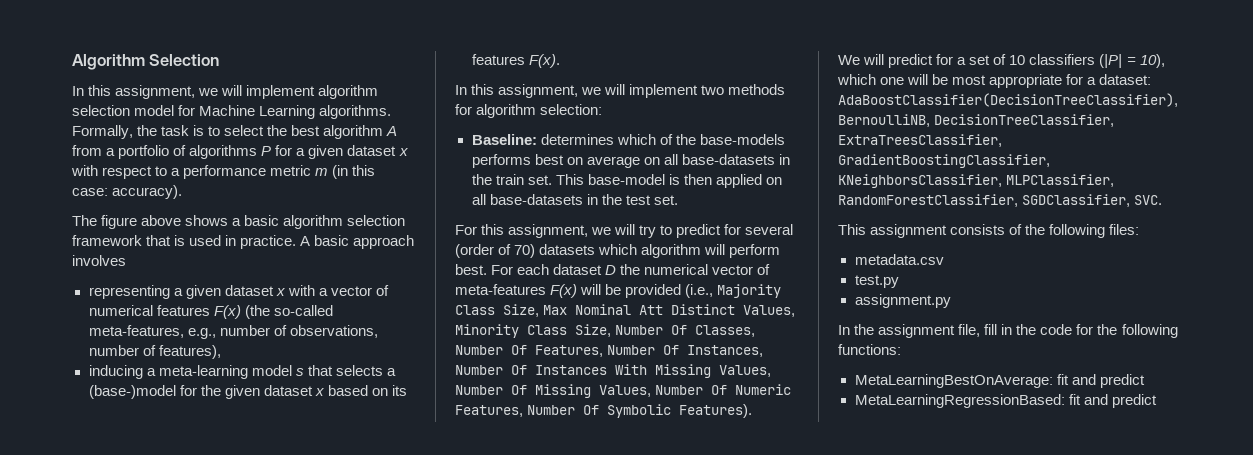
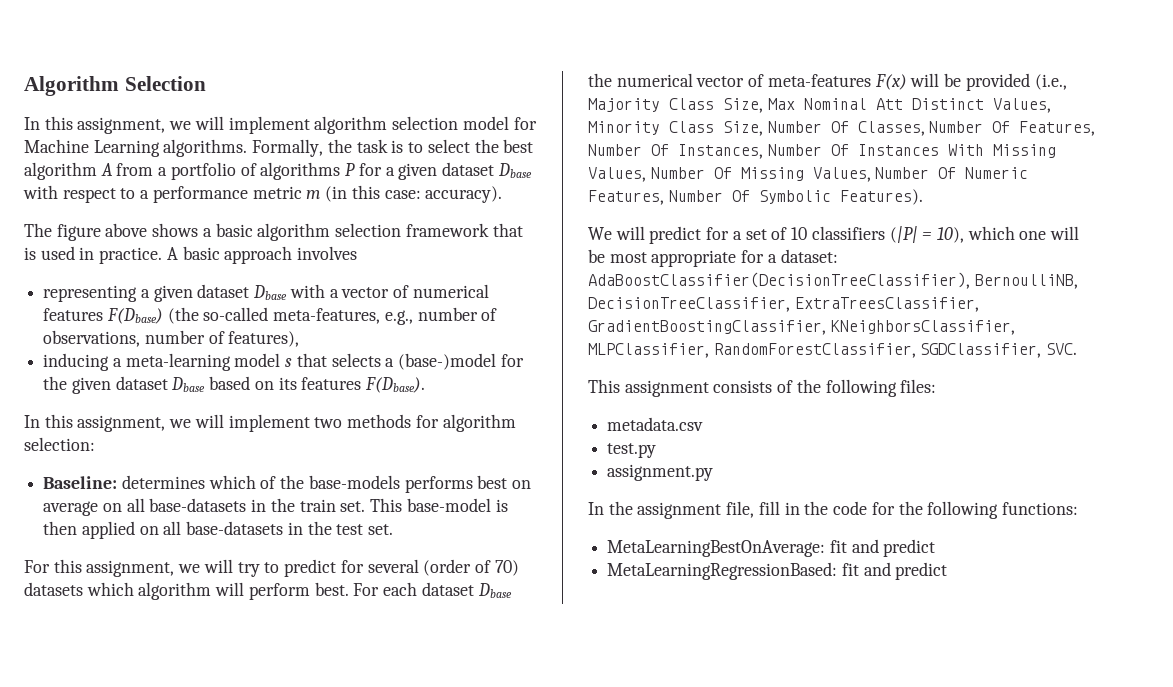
- Formally, the task is to select the best algorithm A from a portfolio of algorithms P for a given dataset x with respect to a performance metric m (in this case: accuracy).
+ Formally, the task is to select the best algorithm A from a portfolio of algorithms P for a given dataset Dbase with respect to a performance metric m (in this case: accuracy).
- representing a given dataset x with a vector of numerical features F(x) (the so-called meta-features, e.g., number of observations, number of features),
+ representing a given dataset Dbase with a vector of numerical features F(Dbase) (the so-called meta-features, e.g., number of observations, number of features),
- inducing a meta-learning model s that selects a (base-)model for the given dataset x based on its features F(x).
+ inducing a meta-learning model s that selects a (base-)model for the given dataset Dbase based on its features F(Dbase).
- For each dataset D the numerical vector of meta-features F(x) will be provided (i.e., Majority Class Size, Max Nominal Att Distinct Values, Minority Class Size, Number Of Classes, Number Of Features, Number Of Instances, Number Of Instances With Missing Values, Number Of Missing Values, Number Of Numeric Features, Number Of Symbolic Features).
+ For each dataset Dbase the numerical vector of meta-features F(x) will be provided (i.e., Majority Class Size, Max Nominal Att Distinct Values, Minority Class Size, Number Of Classes, Number Of Features, Number Of Instances, Number Of Instances With Missing Values, Number Of Missing Values, Number Of Numeric Features, Number Of Symbolic Features).

